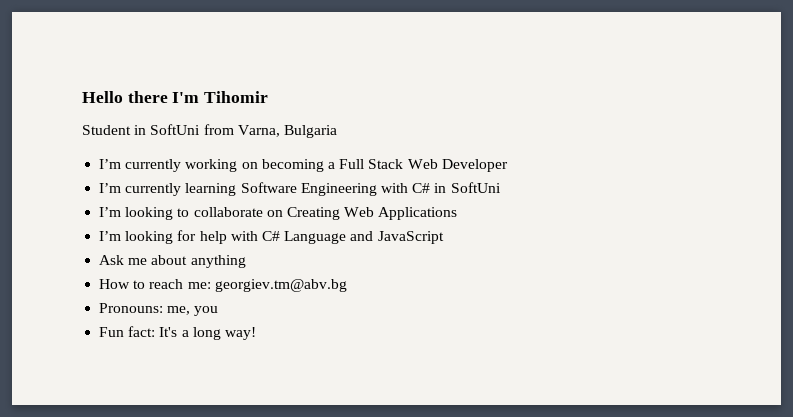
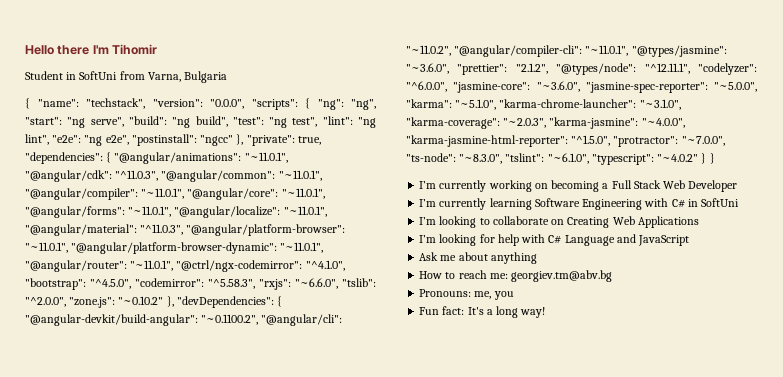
+ { "name": "techstack", "version": "0.0.0", "scripts": { "ng": "ng", "start": "ng serve", "build": "ng build", "test": "ng test", "lint": "ng lint", "e2e": "ng e2e", "postinstall": "ngcc" }, "private": true, "dependencies": { "@angular/animations": "~11.0.1", "@angular/cdk": "^11.0.3", "@angular/common": "~11.0.1", "@angular/compiler": "~11.0.1", "@angular/core": "~11.0.1", "@angular/forms": "~11.0.1", "@angular/localize": "~11.0.1", "@angular/material": "^11.0.3", "@angular/platform-browser": "~11.0.1", "@angular/platform-browser-dynamic": "~11.0.1", "@angular/router": "~11.0.1", "@ctrl/ngx-codemirror": "^4.1.0", "bootstrap": "^4.5.0", "codemirror": "^5.58.3", "rxjs": "~6.6.0", "tslib": "^2.0.0", "zone.js": "~0.10.2" }, "devDependencies": { "@angular-devkit/build-angular": "~0.1100.2", "@angular/cli": "~11.0.2", "@angular/compiler-cli": "~11.0.1", "@types/jasmine": "~3.6.0", "prettier": "2.1.2", "@types/node": "^12.11.1", "codelyzer": "^6.0.0", "jasmine-core": "~3.6.0", "jasmine-spec-reporter": "~5.0.0", "karma": "~5.1.0", "karma-chrome-launcher": "~3.1.0", "karma-coverage": "~2.0.3", "karma-jasmine": "~4.0.0", "karma-jasmine-html-reporter": "^1.5.0", "protractor": "~7.0.0", "ts-node": "~8.3.0", "tslint": "~6.1.0", "typescript": "~4.0.2" } }

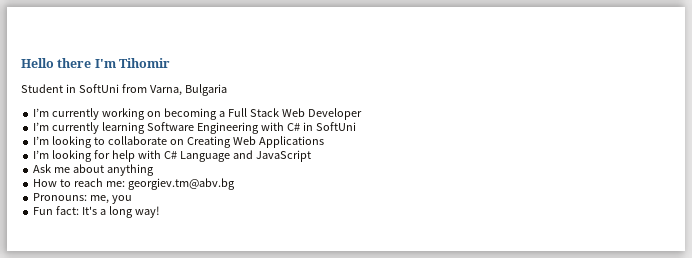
- { "name": "techstack", "version": "0.0.0", "scripts": { "ng": "ng", "start": "ng serve", "build": "ng build", "test": "ng test", "lint": "ng lint", "e2e": "ng e2e", "postinstall": "ngcc" }, "private": true, "dependencies": { "@angular/animations": "~11.0.1", "@angular/cdk": "^11.0.3", "@angular/common": "~11.0.1", "@angular/compiler": "~11.0.1", "@angular/core": "~11.0.1", "@angular/forms": "~11.0.1", "@angular/localize": "~11.0.1", "@angular/material": "^11.0.3", "@angular/platform-browser": "~11.0.1", "@angular/platform-browser-dynamic": "~11.0.1", "@angular/router": "~11.0.1", "@ctrl/ngx-codemirror": "^4.1.0", "bootstrap": "^4.5.0", "codemirror": "^5.58.3", "rxjs": "~6.6.0", "tslib": "^2.0.0", "zone.js": "~0.10.2" }, "devDependencies": { "@angular-devkit/build-angular": "~0.1100.2", "@angular/cli": "~11.0.2", "@angular/compiler-cli": "~11.0.1", "@types/jasmine": "~3.6.0", "prettier": "2.1.2", "@types/node": "^12.11.1", "codelyzer": "^6.0.0", "jasmine-core": "~3.6.0", "jasmine-spec-reporter": "~5.0.0", "karma": "~5.1.0", "karma-chrome-launcher": "~3.1.0", "karma-coverage": "~2.0.3", "karma-jasmine": "~4.0.0", "karma-jasmine-html-reporter": "^1.5.0", "protractor": "~7.0.0", "ts-node": "~8.3.0", "tslint": "~6.1.0", "typescript": "~4.0.2" } }

